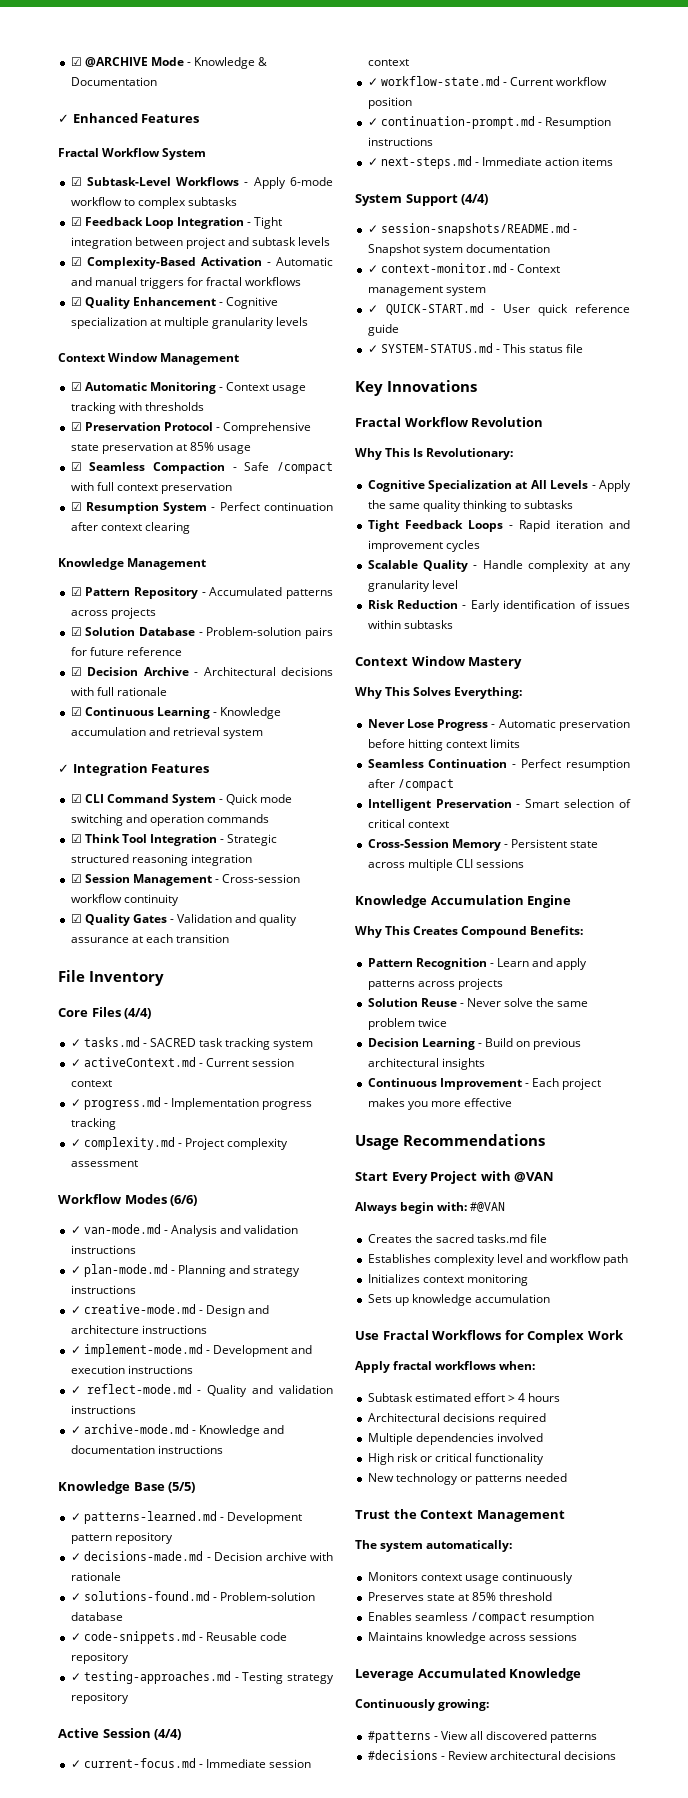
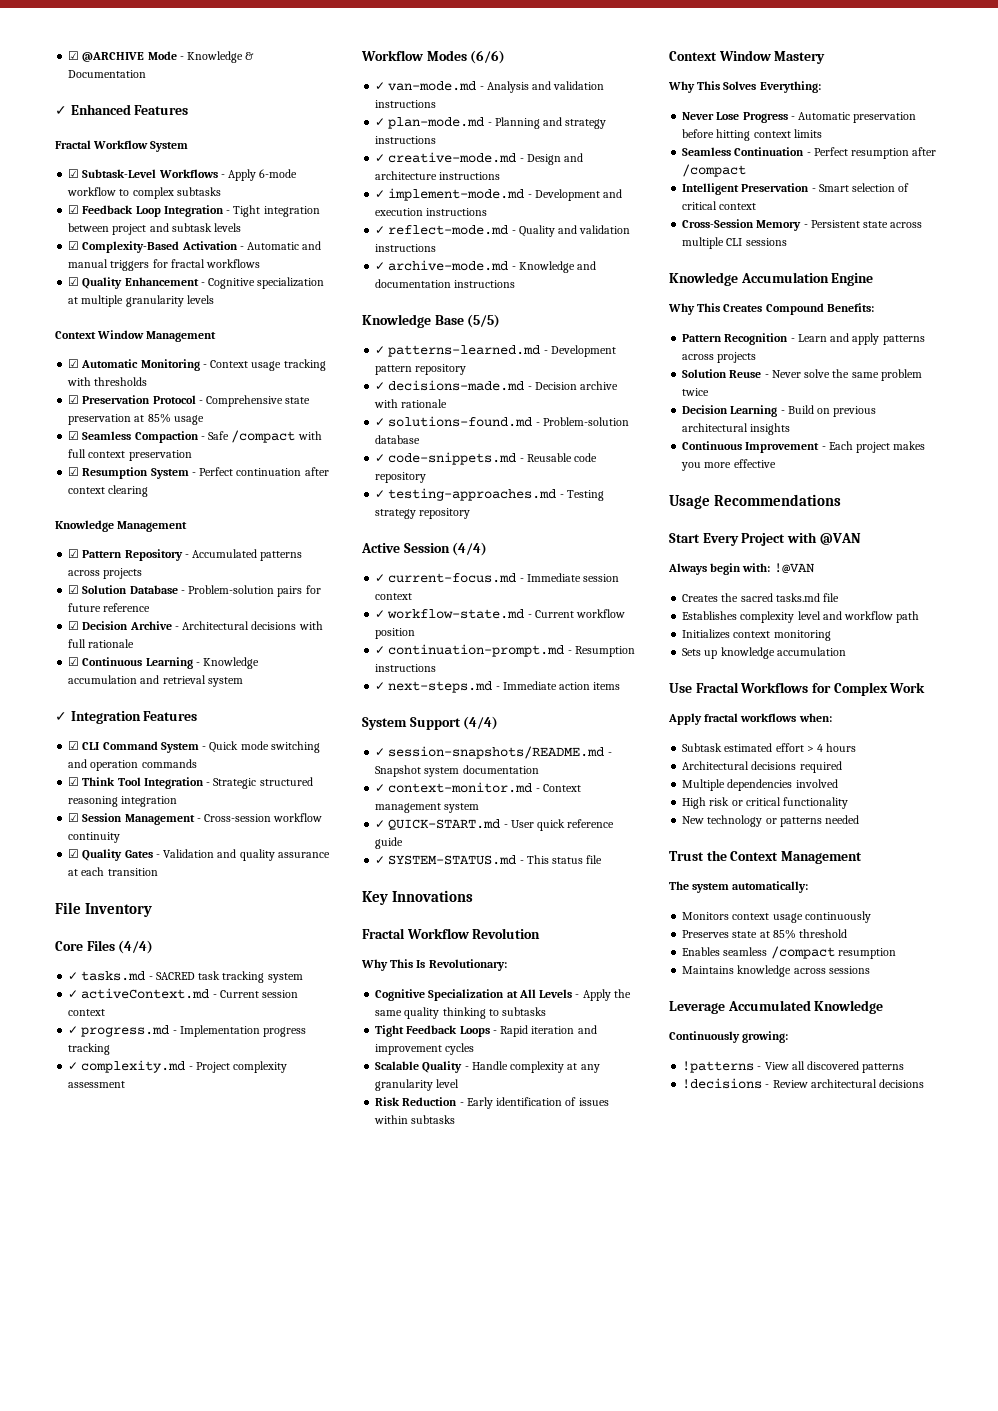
- Always begin with: #@VAN
+ Always begin with: !@VAN
- #patterns - View all discovered patterns
+ !patterns - View all discovered patterns
- #decisions - Review architectural decisions
+ !decisions - Review architectural decisions

